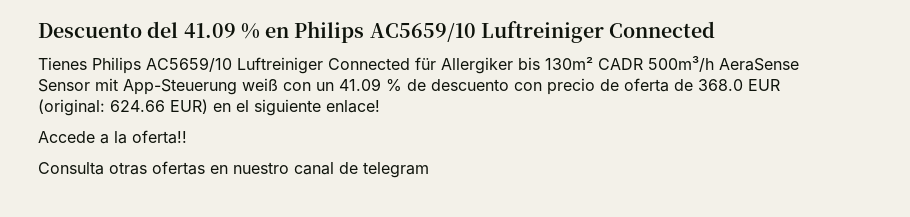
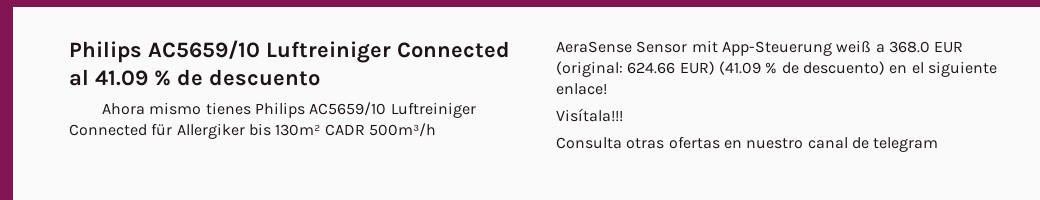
- Descuento del 41.09 % en Philips AC5659/10 Luftreiniger Connected
- Tienes Philips AC5659/10 Luftreiniger Connected für Allergiker bis 130m² CADR 500m³/h AeraSense Sensor mit App-Steuerung weiß con un 41.09 % de descuento con precio de oferta de 368.0 EUR (original: 624.66 EUR) en el siguiente enlace!
+ Philips AC5659/10 Luftreiniger Connected al 41.09 % de descuento
+ Ahora mismo tienes Philips AC5659/10 Luftreiniger Connected für Allergiker bis 130m² CADR 500m³/h AeraSense Sensor mit App-Steuerung weiß a 368.0 EUR (original: 624.66 EUR) (41.09 % de descuento) en el siguiente enlace!
- Accede a la oferta!!
+ Visítala!!!

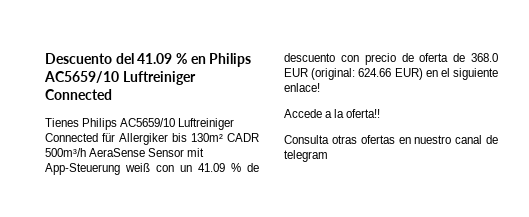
- Philips AC5659/10 Luftreiniger Connected al 41.09 % de descuento
- Ahora mismo tienes Philips AC5659/10 Luftreiniger Connected für Allergiker bis 130m² CADR 500m³/h AeraSense Sensor mit App-Steuerung weiß a 368.0 EUR (original: 624.66 EUR) (41.09 % de descuento) en el siguiente enlace!
+ Descuento del 41.09 % en Philips AC5659/10 Luftreiniger Connected
+ Tienes Philips AC5659/10 Luftreiniger Connected für Allergiker bis 130m² CADR 500m³/h AeraSense Sensor mit App-Steuerung weiß con un 41.09 % de descuento con precio de oferta de 368.0 EUR (original: 624.66 EUR) en el siguiente enlace!
- Visítala!!!
+ Accede a la oferta!!

